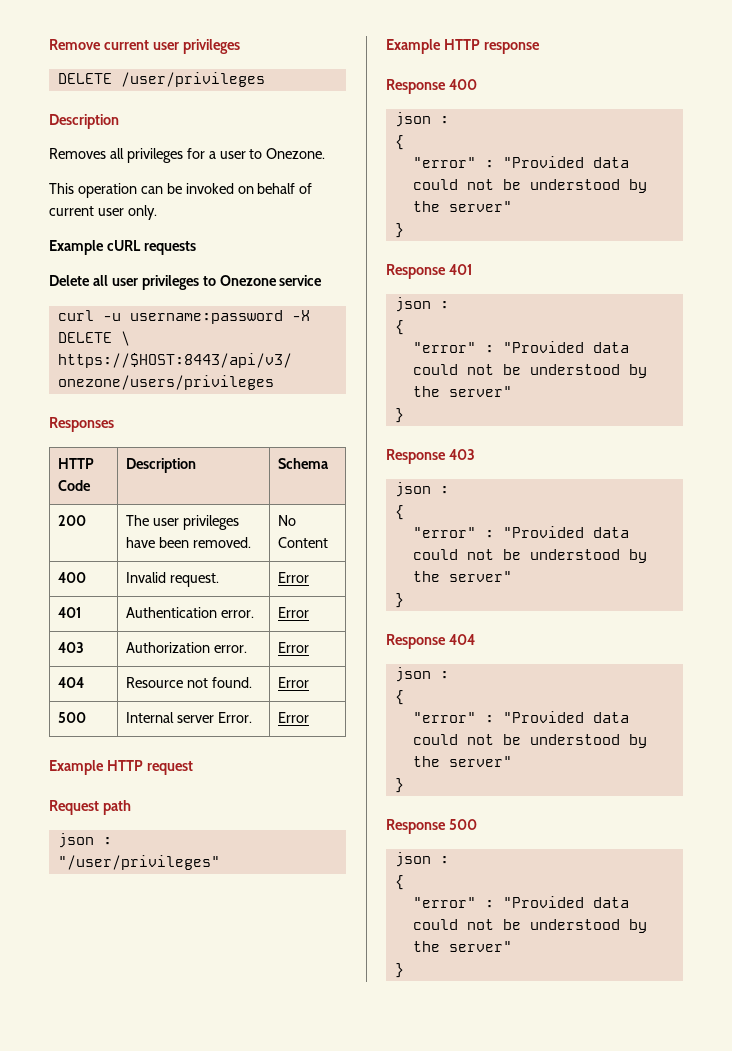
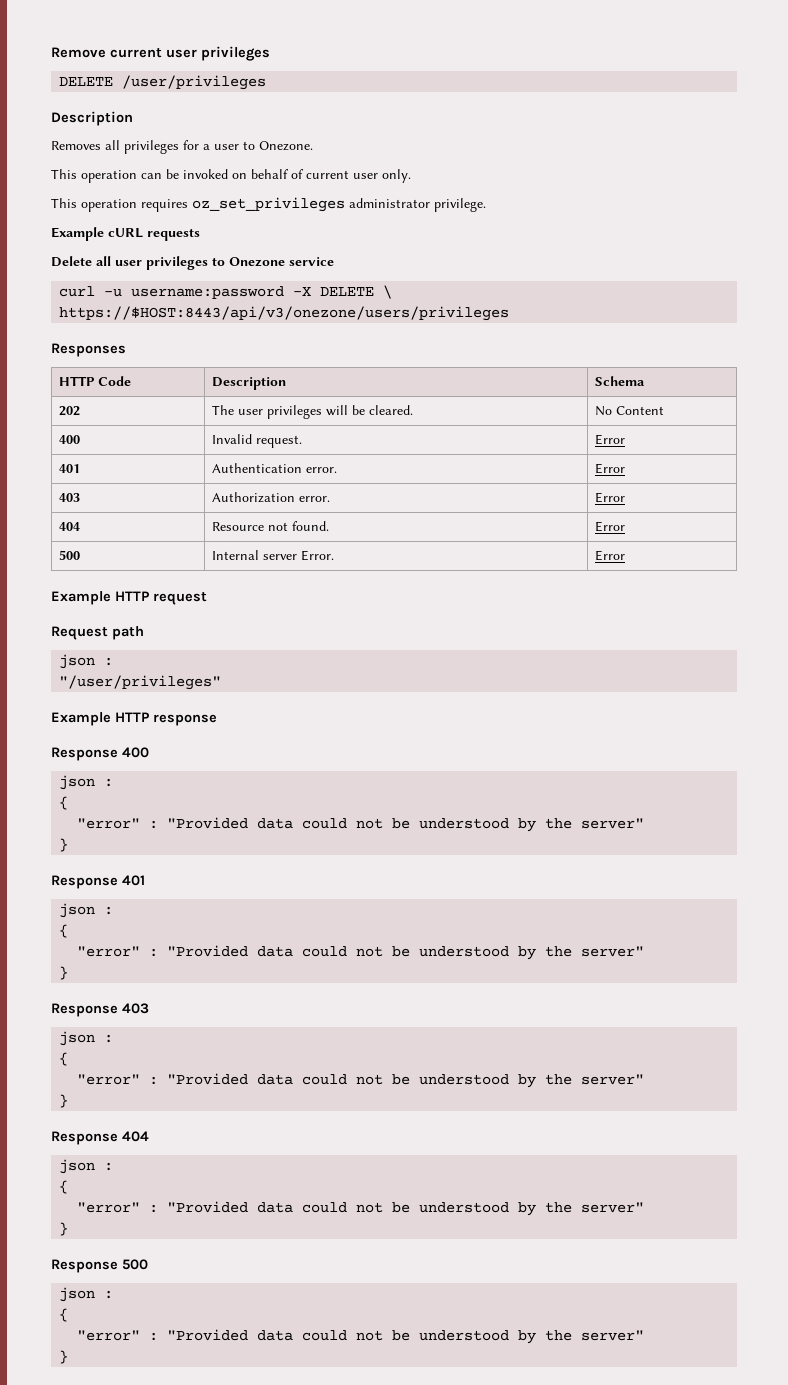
+ This operation requires oz_set_privileges administrator privilege.
- 200 | The user privileges have been removed. | No Content
+ 202 | The user privileges will be cleared. | No Content

